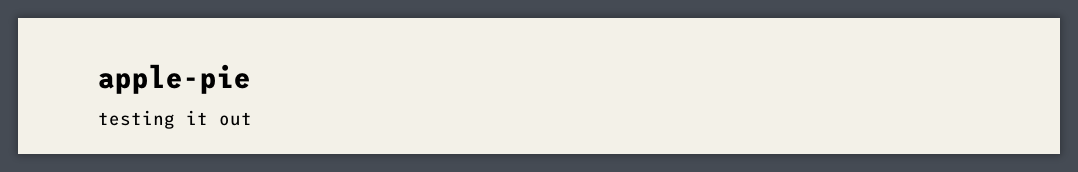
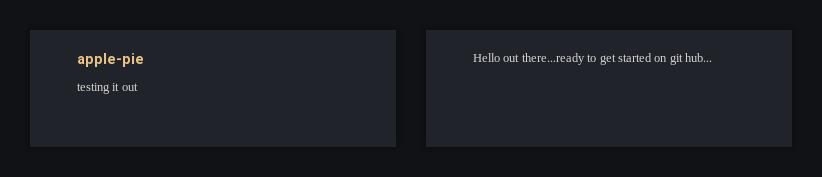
+ Hello out there...ready to get started on git hub...

